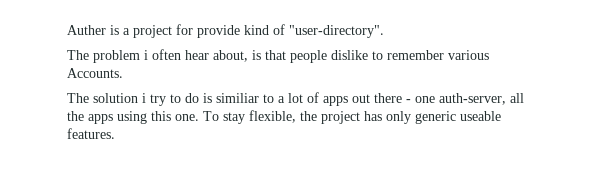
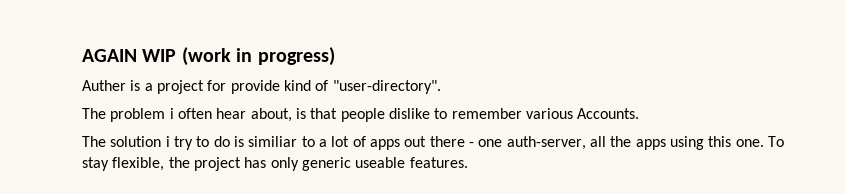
+ AGAIN WIP (work in progress)

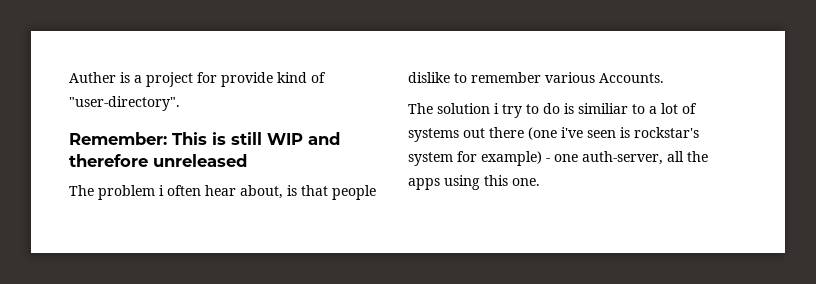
- AGAIN WIP (work in progress)
+ Remember: This is still WIP and therefore unreleased
- The solution i try to do is similiar to a lot of apps out there - one auth-server, all the apps using this one. To stay flexible, the project has only generic useable features.
+ The solution i try to do is similiar to a lot of systems out there (one i've seen is rockstar's system for example) - one auth-server, all the apps using this one.

